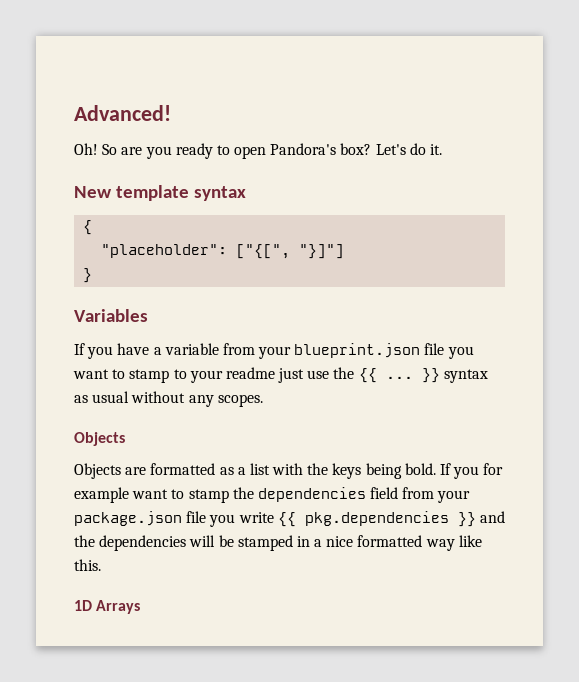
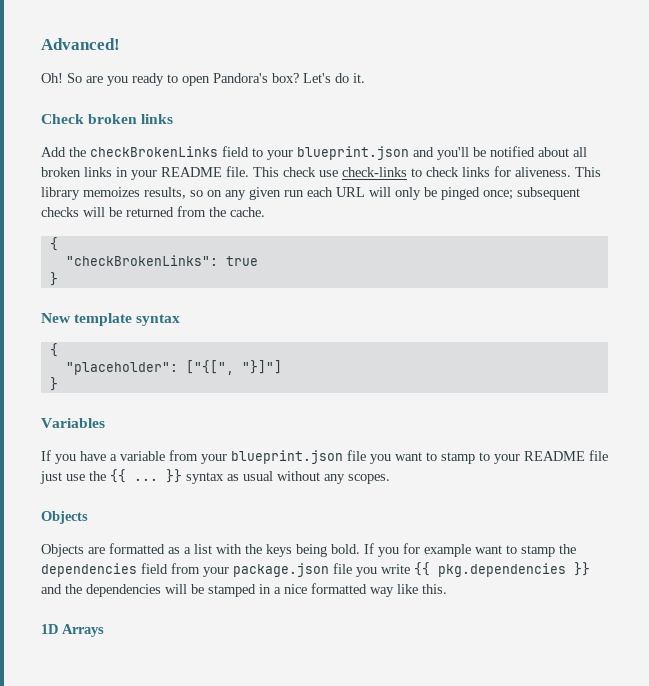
+ Check broken links
+ Add the checkBrokenLinks field to your blueprint.json and you'll be notified about all broken links in your README file. This check use check-links to check links for aliveness. This library memoizes results, so on any given run each URL will only be pinged once; subsequent checks will be returned from the cache.
+ {
+ "checkBrokenLinks": true
+ }
- If you have a variable from your blueprint.json file you want to stamp to your readme just use the {{ ...
+ If you have a variable from your blueprint.json file you want to stamp to your README file just use the {{ ...

